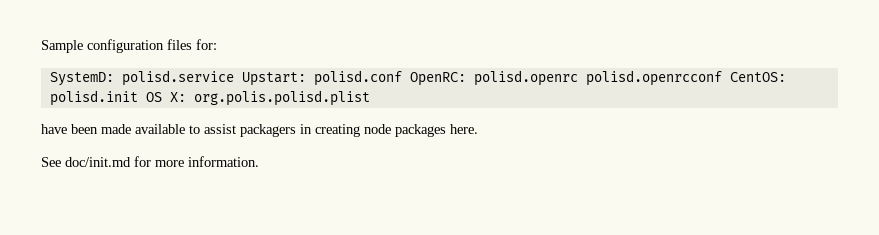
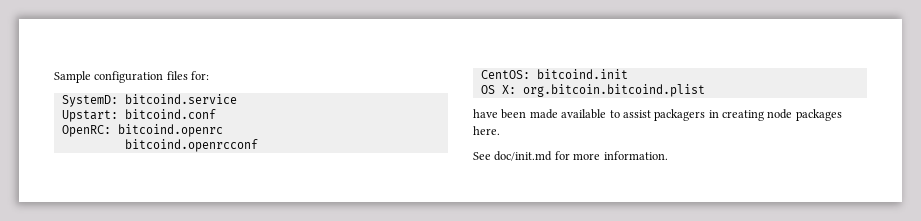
- SystemD: polisd.service Upstart: polisd.conf OpenRC: polisd.openrc polisd.openrcconf CentOS: polisd.init OS X: org.polis.polisd.plist
+ SystemD: bitcoind.service
+ Upstart: bitcoind.conf
+ OpenRC: bitcoind.openrc
+ bitcoind.openrcconf
+ CentOS: bitcoind.init
+ OS X: org.bitcoin.bitcoind.plist

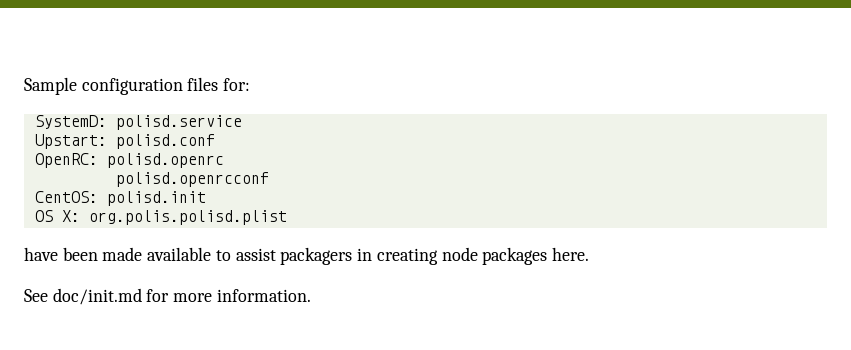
- SystemD: bitcoind.service
+ SystemD: polisd.service
- Upstart: bitcoind.conf
+ Upstart: polisd.conf
- OpenRC: bitcoind.openrc
- bitcoind.openrcconf
+ OpenRC: polisd.openrc
+ polisd.openrcconf
- CentOS: bitcoind.init
+ CentOS: polisd.init
- OS X: org.bitcoin.bitcoind.plist
+ OS X: org.polis.polisd.plist

